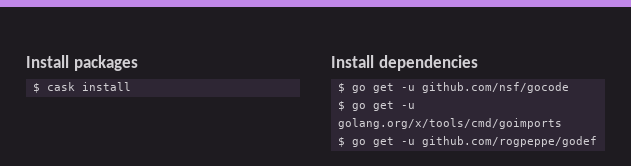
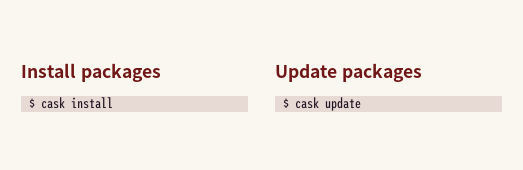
- Install dependencies
- $ go get -u github.com/nsf/gocode
- $ go get -u golang.org/x/tools/cmd/goimports
- $ go get -u github.com/rogpeppe/godef
+ Update packages
+ $ cask update

